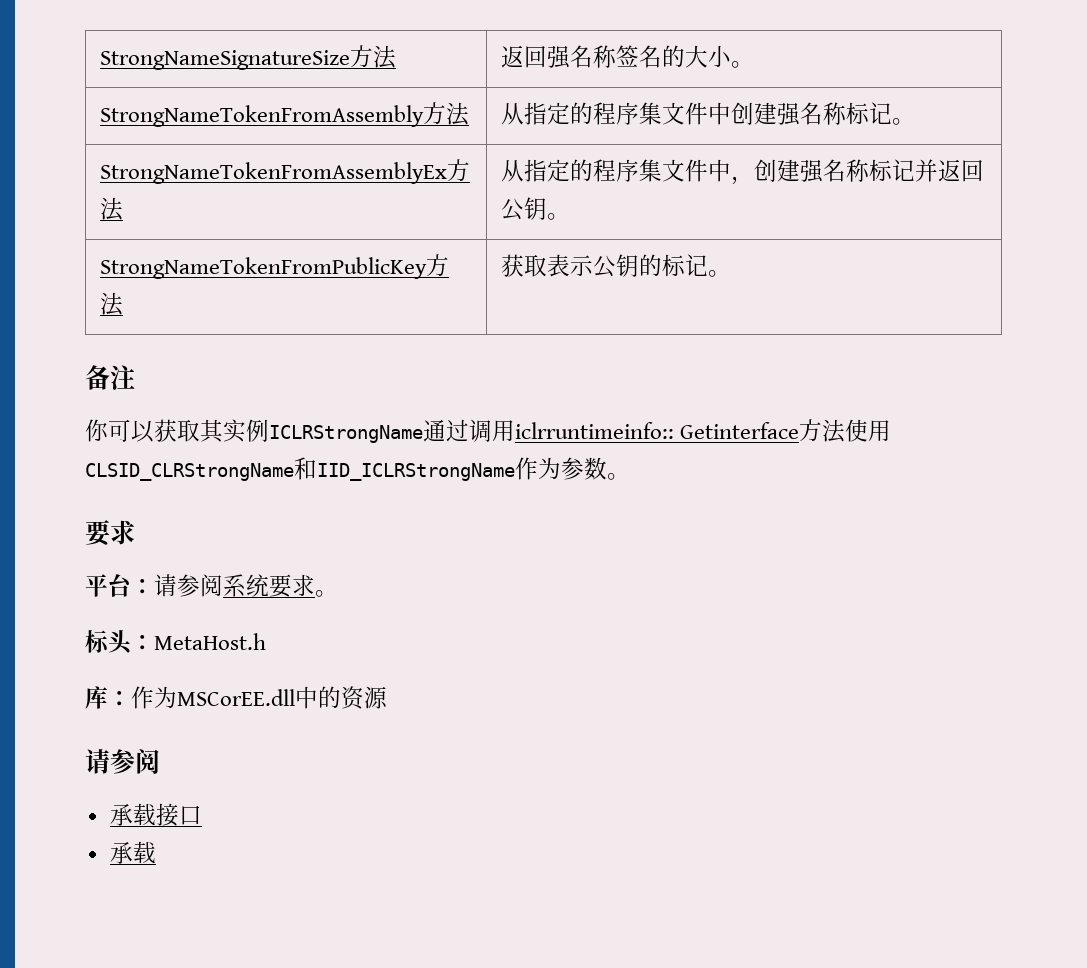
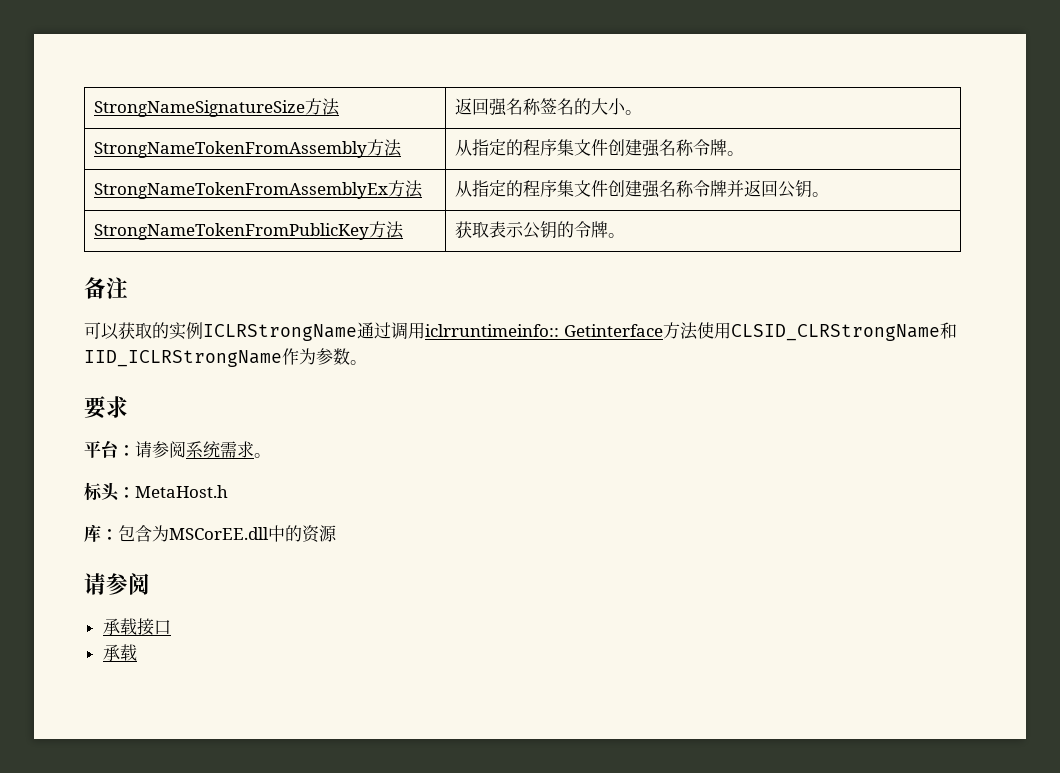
- StrongNameTokenFromAssembly方法 | 从指定的程序集文件中创建强名称标记。
+ StrongNameTokenFromAssembly方法 | 从指定的程序集文件创建强名称令牌。
- StrongNameTokenFromAssemblyEx方法 | 从指定的程序集文件中，创建强名称标记并返回公钥。
+ StrongNameTokenFromAssemblyEx方法 | 从指定的程序集文件创建强名称令牌并返回公钥。
- StrongNameTokenFromPublicKey方法 | 获取表示公钥的标记。
+ StrongNameTokenFromPublicKey方法 | 获取表示公钥的令牌。
- 你可以获取其实例ICLRStrongName通过调用iclrruntimeinfo:: Getinterface方法使用CLSID_CLRStrongName和IID_ICLRStrongName作为参数。
+ 可以获取的实例ICLRStrongName通过调用iclrruntimeinfo:: Getinterface方法使用CLSID_CLRStrongName和IID_ICLRStrongName作为参数。
- 平台：请参阅系统要求。
+ 平台：请参阅系统需求。
- 库：作为MSCorEE.dll中的资源
+ 库：包含为MSCorEE.dll中的资源

